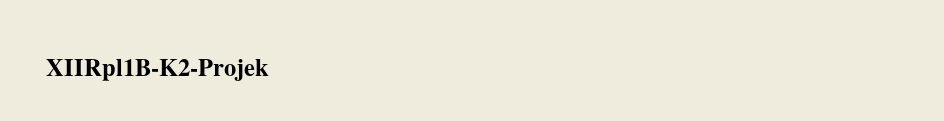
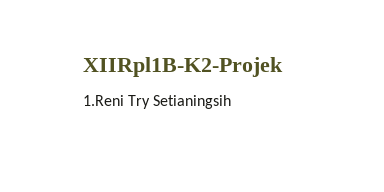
+ 1.Reni Try Setianingsih

